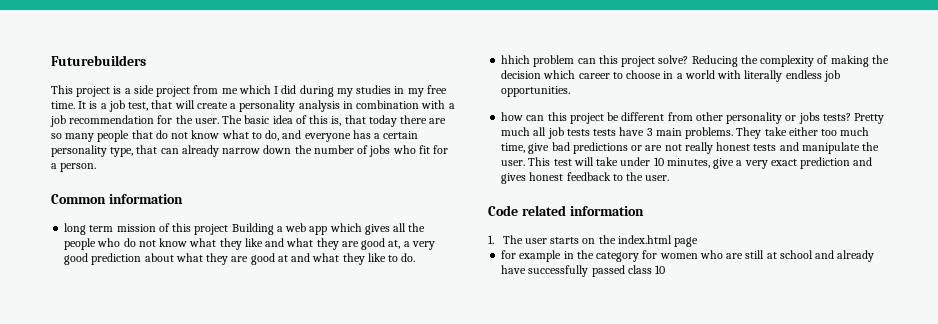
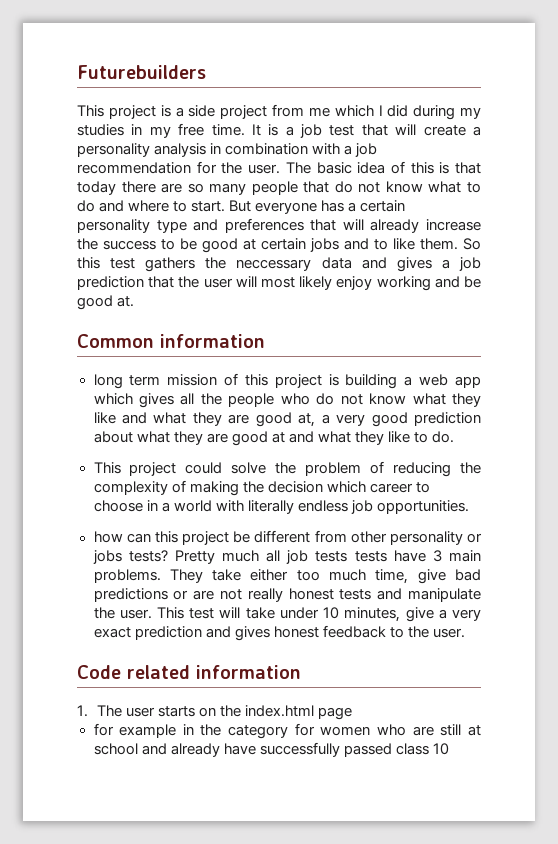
- It is a job test, that will create a personality analysis in combination with a job recommendation for the user.
+ It is a job test that will create a personality analysis in combination with a job recommendation for the user.
- The basic idea of this is, that today there are so many people that do not know what to do, and everyone has a certain personality type, that can already narrow down the number of jobs who fit for a person.
+ The basic idea of this is that today there are so many people that do not know what to do and where to start. But everyone has a certain personality type and preferences that will already increase the success to be good at certain jobs and to like them. So this test gathers the neccessary data and gives a job prediction that the user will most likely enjoy working and be good at.
- long term mission of this project Building a web app which gives all the people who do not know what they like and what they are good at, a very good prediction about what they are good at and what they like to do.
+ long term mission of this project is building a web app which gives all the people who do not know what they like and what they are good at, a very good prediction about what they are good at and what they like to do.
- hhich problem can this project solve? Reducing the complexity of making the decision which career to choose in a world with literally endless job opportunities.
+ This project could solve the problem of reducing the complexity of making the decision which career to choose in a world with literally endless job opportunities.

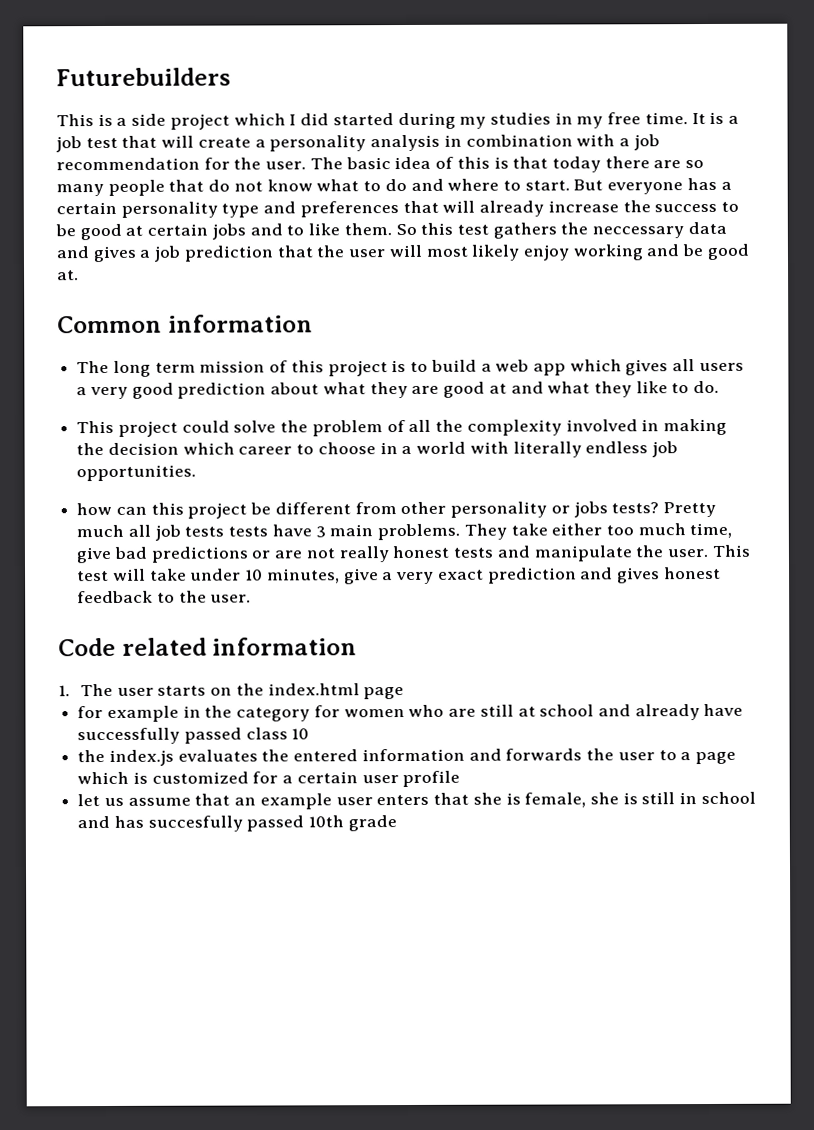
- This project is a side project from me which I did during my studies in my free time.
+ This is a side project which I did started during my studies in my free time.
- long term mission of this project is building a web app which gives all the people who do not know what they like and what they are good at, a very good prediction about what they are good at and what they like to do.
+ The long term mission of this project is to build a web app which gives all users a very good prediction about what they are good at and what they like to do.
- This project could solve the problem of reducing the complexity of making the decision which career to choose in a world with literally endless job opportunities.
+ This project could solve the problem of all the complexity involved in making the decision which career to choose in a world with literally endless job opportunities.
+ the index.js evaluates the entered information and forwards the user to a page which is customized for a certain user profile
+ let us assume that an example user enters that she is female, she is still in school and has succesfully passed 10th grade

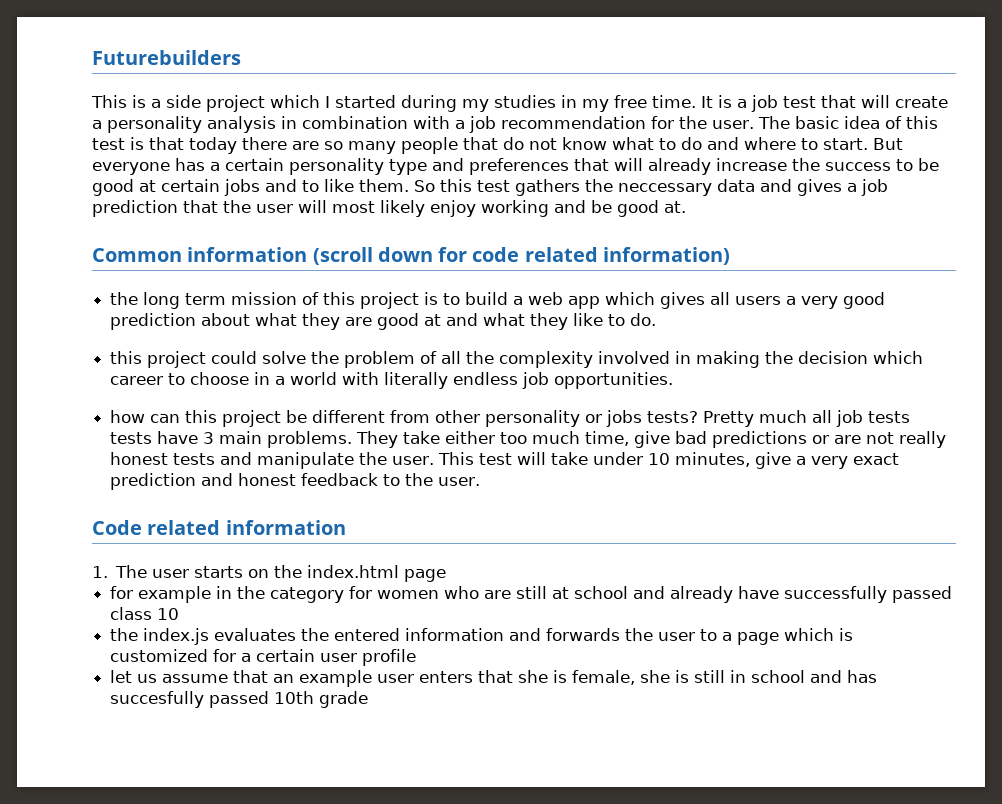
- This is a side project which I did started during my studies in my free time.
+ This is a side project which I started during my studies in my free time.
- The basic idea of this is that today there are so many people that do not know what to do and where to start.
+ The basic idea of this test is that today there are so many people that do not know what to do and where to start.
- Common information
- The long term mission of this project is to build a web app which gives all users a very good prediction about what they are good at and what they like to do.
+ Common information (scroll down for code related information)
+ the long term mission of this project is to build a web app which gives all users a very good prediction about what they are good at and what they like to do.
- This project could solve the problem of all the complexity involved in making the decision which career to choose in a world with literally endless job opportunities.
+ this project could solve the problem of all the complexity involved in making the decision which career to choose in a world with literally endless job opportunities.
- This test will take under 10 minutes, give a very exact prediction and gives honest feedback to the user.
+ This test will take under 10 minutes, give a very exact prediction and honest feedback to the user.

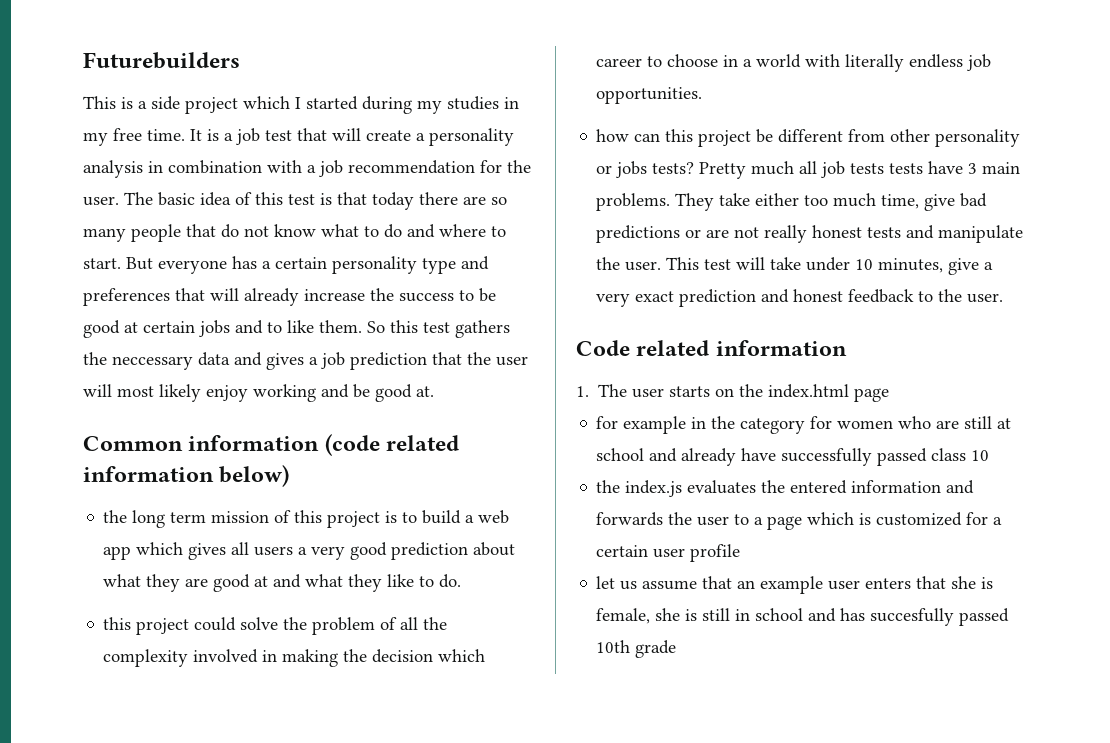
- Common information (scroll down for code related information)
+ Common information (code related information below)

